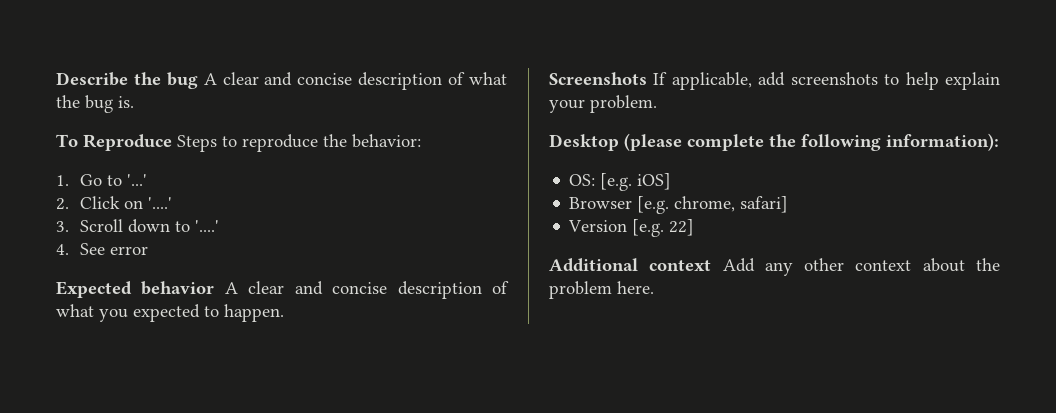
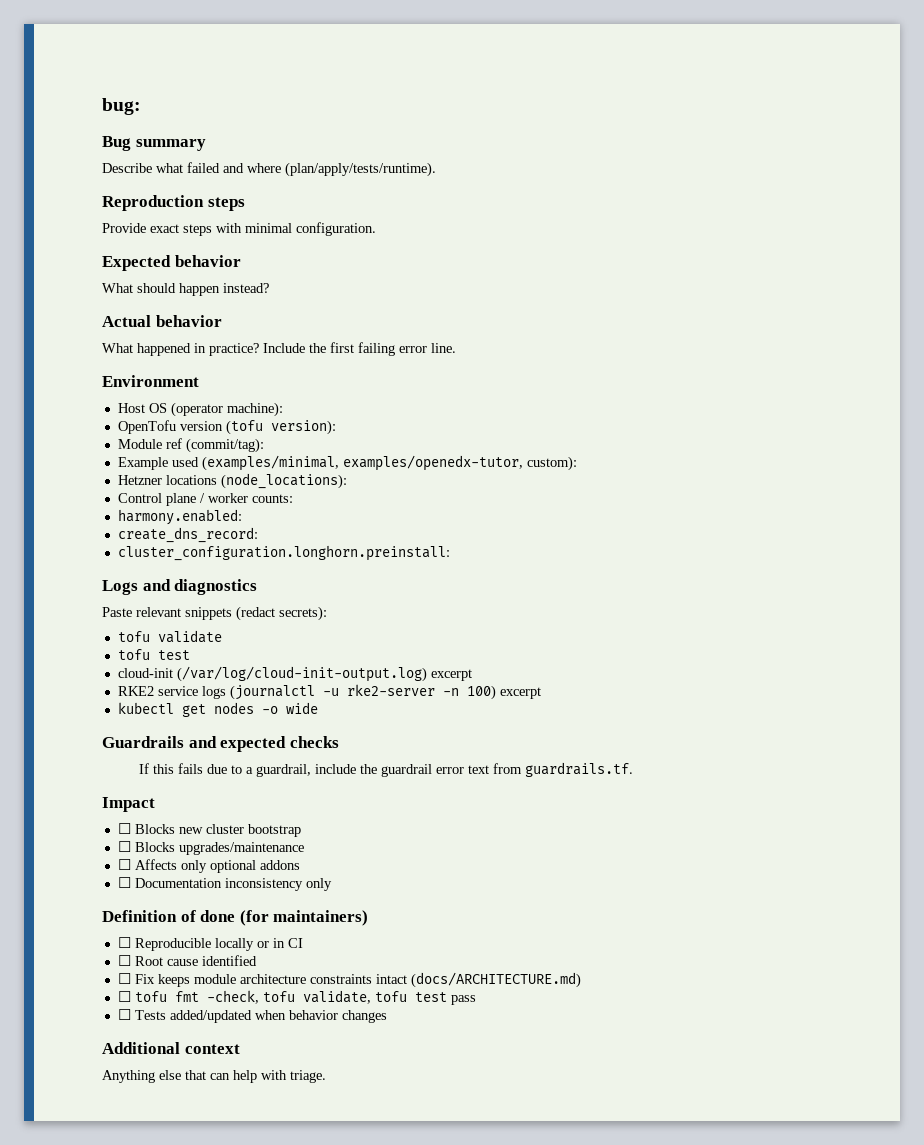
- Describe the bug A clear and concise description of what the bug is.
- To Reproduce Steps to reproduce the behavior:
- 1. Go to '...'
- 2. Click on '....'
- 3. Scroll down to '....'
- 4. See error
- Expected behavior A clear and concise description of what you expected to happen.
- Screenshots If applicable, add screenshots to help explain your problem.
- Desktop (please complete the following information):
- OS: [e.g. iOS]
- Browser [e.g. chrome, safari]
- Version [e.g. 22]
- Additional context Add any other context about the problem here.
+ bug:
+ Bug summary
+ Describe what failed and where (plan/apply/tests/runtime).
+ Reproduction steps
+ Provide exact steps with minimal configuration.
+ Expected behavior
+ What should happen instead?
+ Actual behavior
+ What happened in practice? Include the first failing error line.
+ Environment
+ Host OS (operator machine):
+ OpenTofu version (tofu version):
+ Module ref (commit/tag):
+ Example used (examples/minimal, examples/openedx-tutor, custom):
+ Hetzner locations (node_locations):
+ Control plane / worker counts:
+ harmony.enabled:
+ create_dns_record:
+ cluster_configuration.longhorn.preinstall:
+ Logs and diagnostics
+ Paste relevant snippets (redact secrets):
+ tofu validate
+ tofu test
+ cloud-init (/var/log/cloud-init-output.log) excerpt
+ RKE2 service logs (journalctl -u rke2-server -n 100) excerpt
+ kubectl get nodes -o wide
+ Guardrails and expected checks
+ If this fails due to a guardrail, include the guardrail error text from guardrails.tf.
+ Impact
+ ☐ Blocks new cluster bootstrap
+ ☐ Blocks upgrades/maintenance
+ ☐ Affects only optional addons
+ ☐ Documentation inconsistency only
+ Definition of done (for maintainers)
+ ☐ Reproducible locally or in CI
+ ☐ Root cause identified
+ ☐ Fix keeps module architecture constraints intact (docs/ARCHITECTURE.md)
+ ☐ tofu fmt -check, tofu validate, tofu test pass
+ ☐ Tests added/updated when behavior changes
+ Additional context
+ Anything else that can help with triage.

